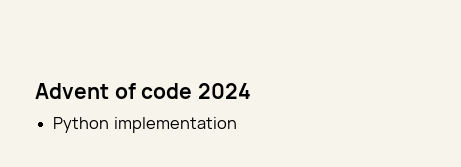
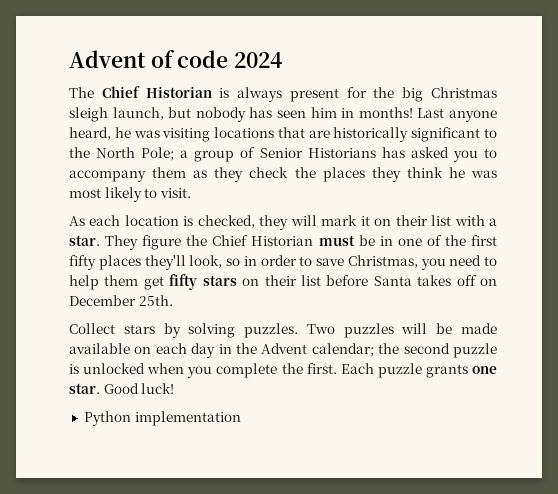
+ The Chief Historian is always present for the big Christmas sleigh launch, but nobody has seen him in months! Last anyone heard, he was visiting locations that are historically significant to the North Pole; a group of Senior Historians has asked you to accompany them as they check the places they think he was most likely to visit.
+ As each location is checked, they will mark it on their list with a star. They figure the Chief Historian must be in one of the first fifty places they'll look, so in order to save Christmas, you need to help them get fifty stars on their list before Santa takes off on December 25th.
+ Collect stars by solving puzzles. Two puzzles will be made available on each day in the Advent calendar; the second puzzle is unlocked when you complete the first. Each puzzle grants one star. Good luck!

